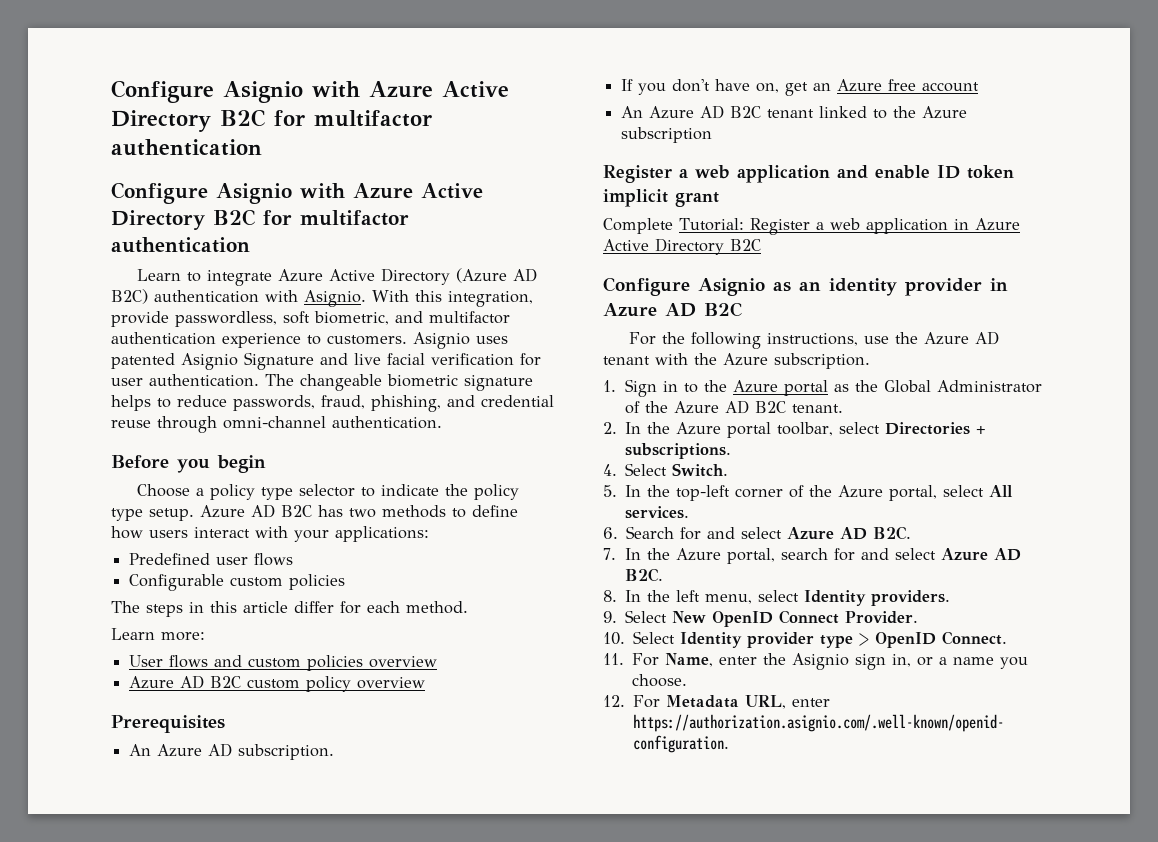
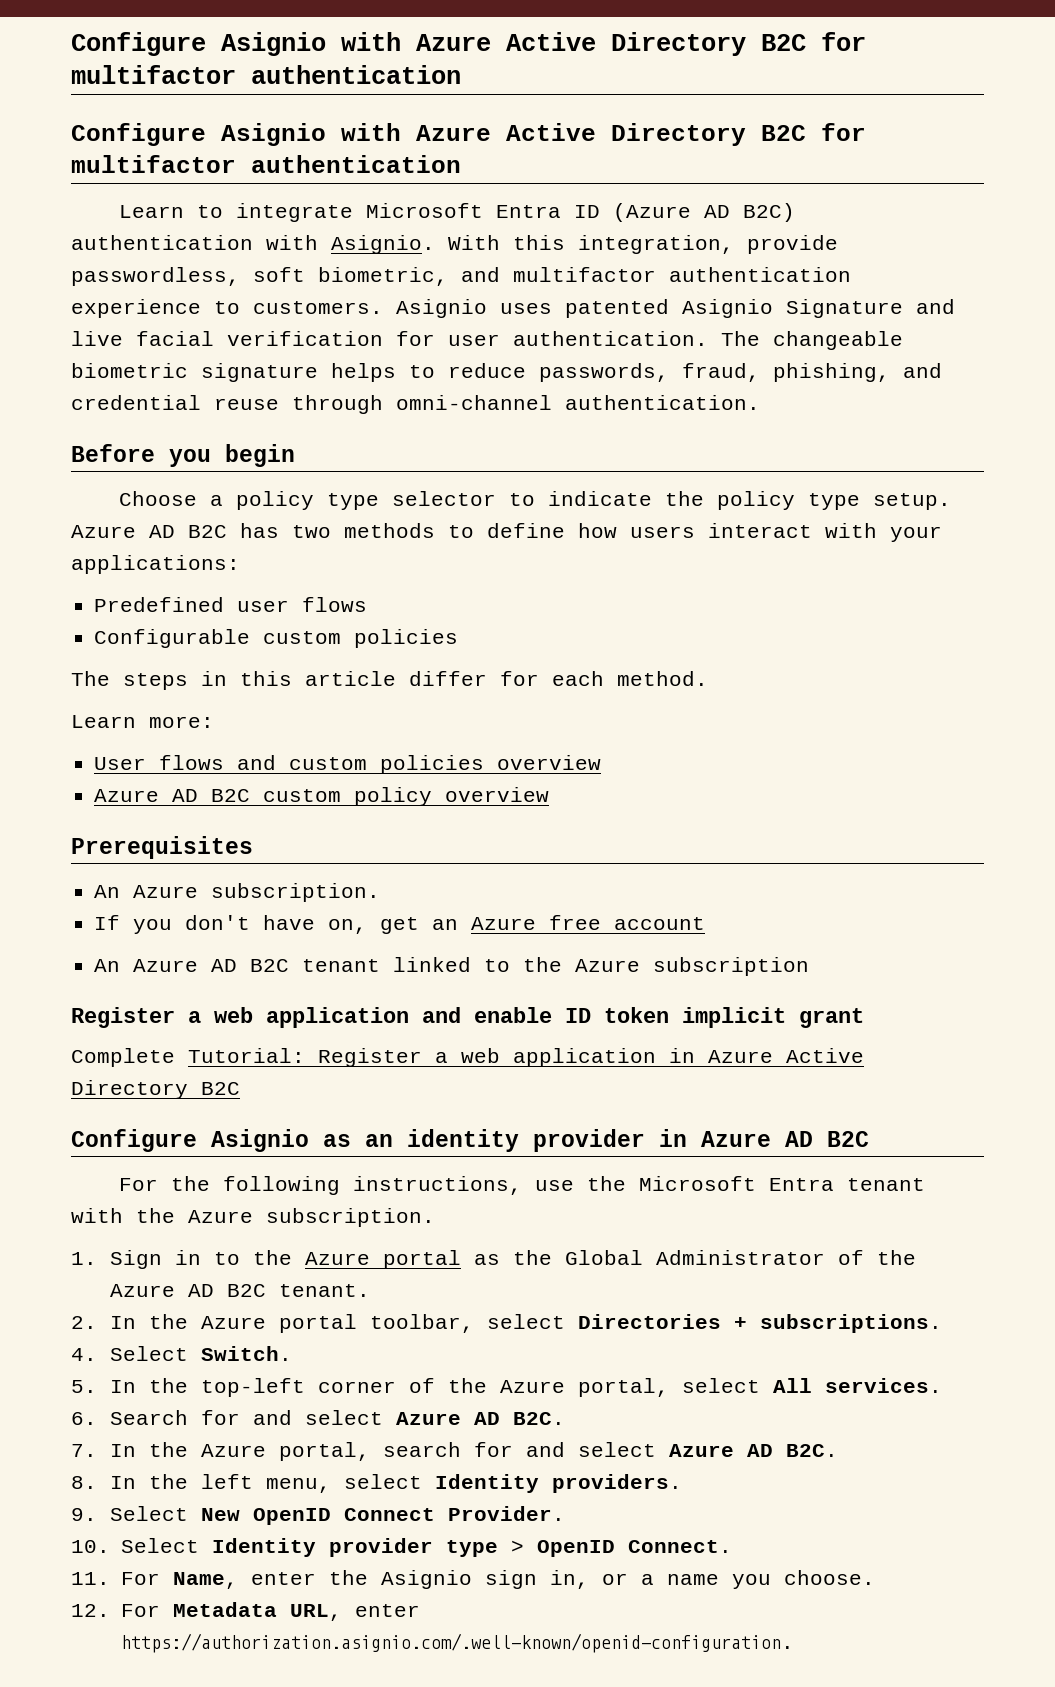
- Learn to integrate Azure Active Directory (Azure AD B2C) authentication with Asignio.
+ Learn to integrate Microsoft Entra ID (Azure AD B2C) authentication with Asignio.
- An Azure AD subscription.
+ An Azure subscription.
- For the following instructions, use the Azure AD tenant with the Azure subscription.
+ For the following instructions, use the Microsoft Entra tenant with the Azure subscription.

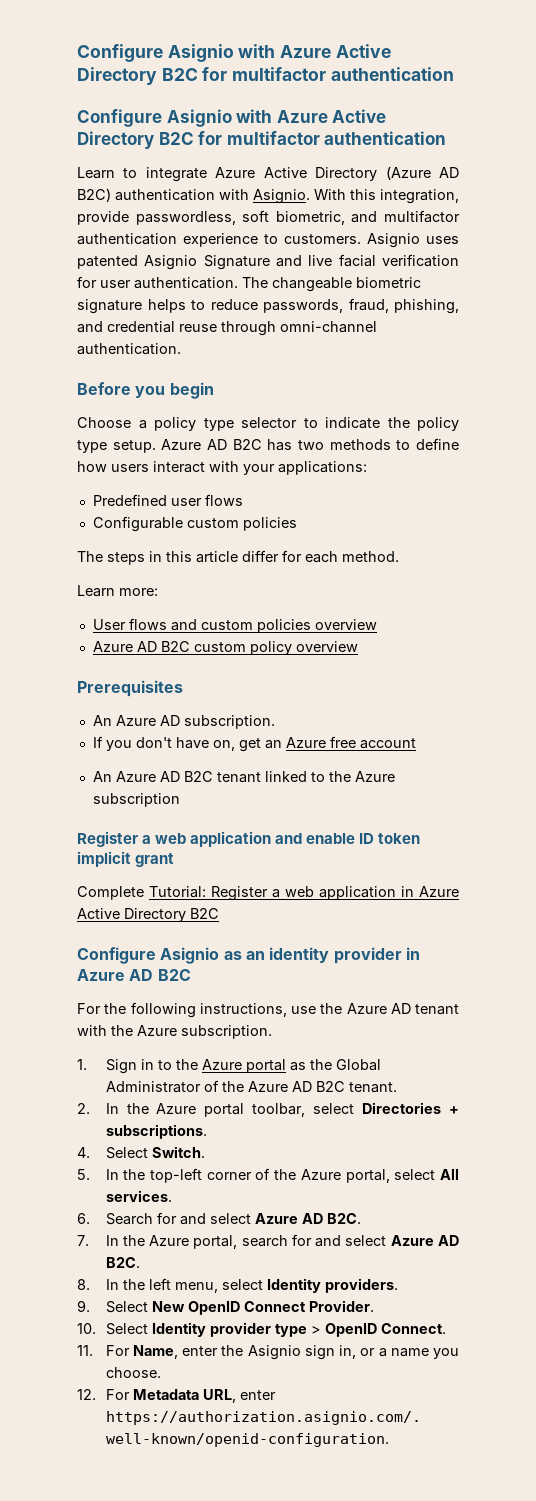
- Learn to integrate Microsoft Entra ID (Azure AD B2C) authentication with Asignio.
+ Learn to integrate Azure Active Directory (Azure AD B2C) authentication with Asignio.
- An Azure subscription.
+ An Azure AD subscription.
- For the following instructions, use the Microsoft Entra tenant with the Azure subscription.
+ For the following instructions, use the Azure AD tenant with the Azure subscription.

